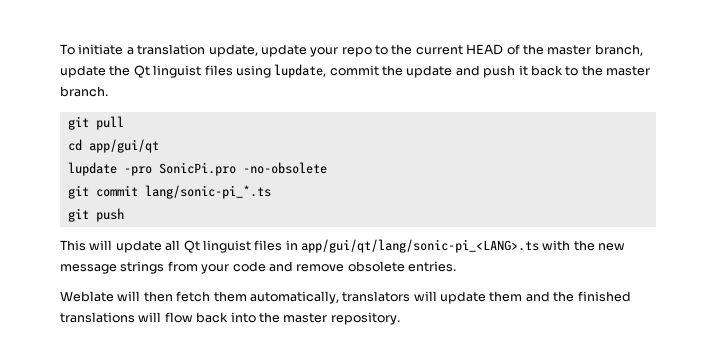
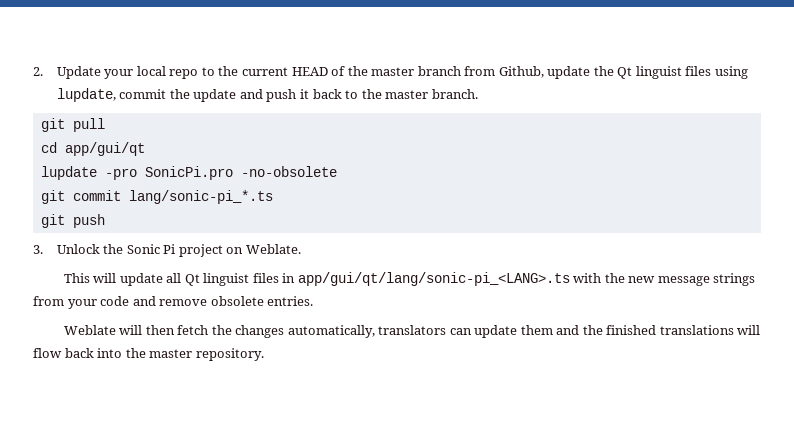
- To initiate a translation update, update your repo to the current HEAD of the master branch, update the Qt linguist files using lupdate, commit the update and push it back to the master branch.
+ 2. Update your local repo to the current HEAD of the master branch from Github, update the Qt linguist files using lupdate, commit the update and push it back to the master branch.
+ 3. Unlock the Sonic Pi project on Weblate.
- Weblate will then fetch them automatically, translators will update them and the finished translations will flow back into the master repository.
+ Weblate will then fetch the changes automatically, translators can update them and the finished translations will flow back into the master repository.

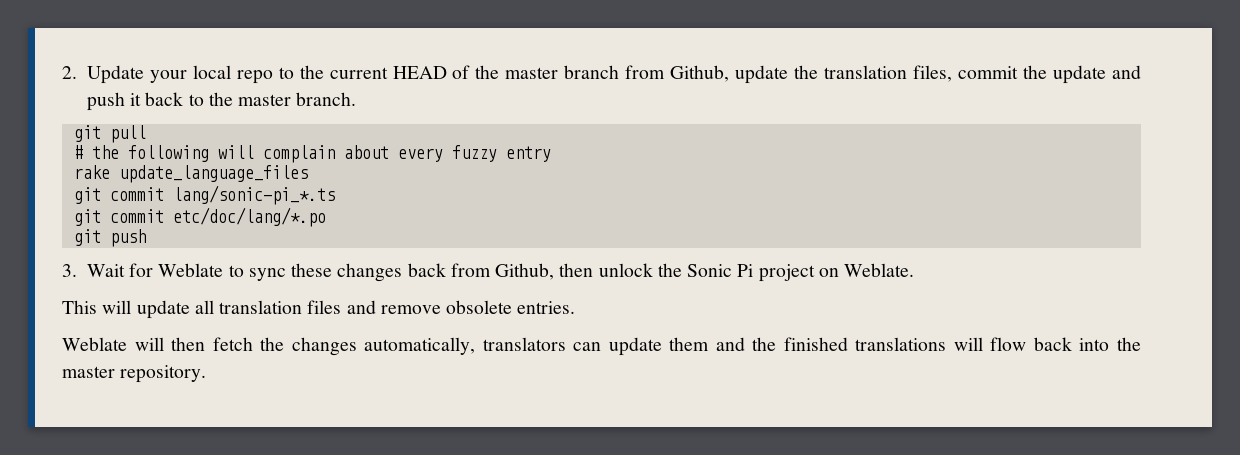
- 2. Update your local repo to the current HEAD of the master branch from Github, update the Qt linguist files using lupdate, commit the update and push it back to the master branch.
+ 2. Update your local repo to the current HEAD of the master branch from Github, update the translation files, commit the update and push it back to the master branch.
- cd app/gui/qt
- lupdate -pro SonicPi.pro -no-obsolete
+ # the following will complain about every fuzzy entry
+ rake update_language_files
+ git commit etc/doc/lang/*.po
- 3. Unlock the Sonic Pi project on Weblate.
+ 3. Wait for Weblate to sync these changes back from Github, then unlock the Sonic Pi project on Weblate.
- This will update all Qt linguist files in app/gui/qt/lang/sonic-pi_<LANG>.ts with the new message strings from your code and remove obsolete entries.
+ This will update all translation files and remove obsolete entries.

